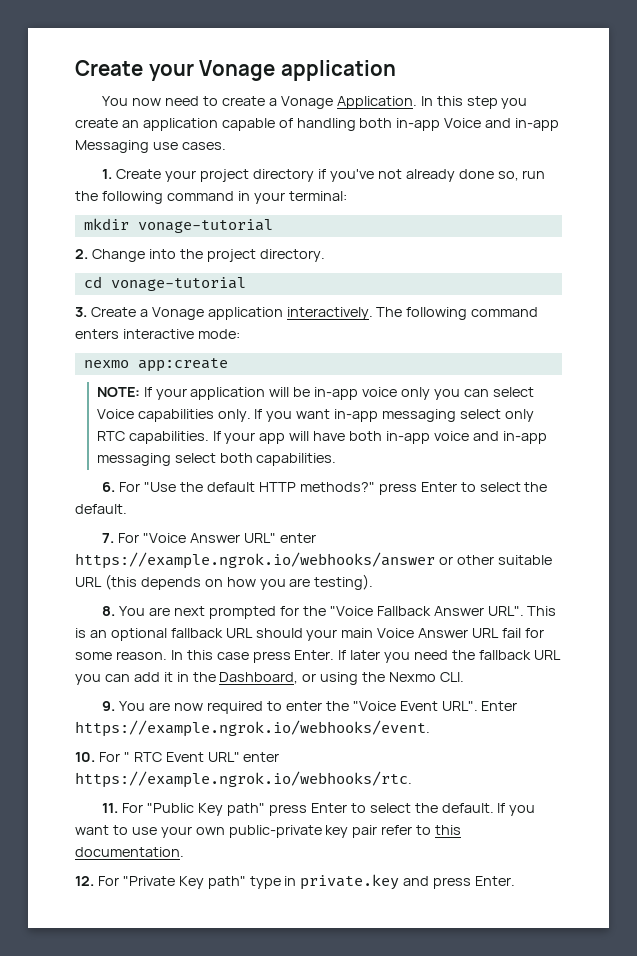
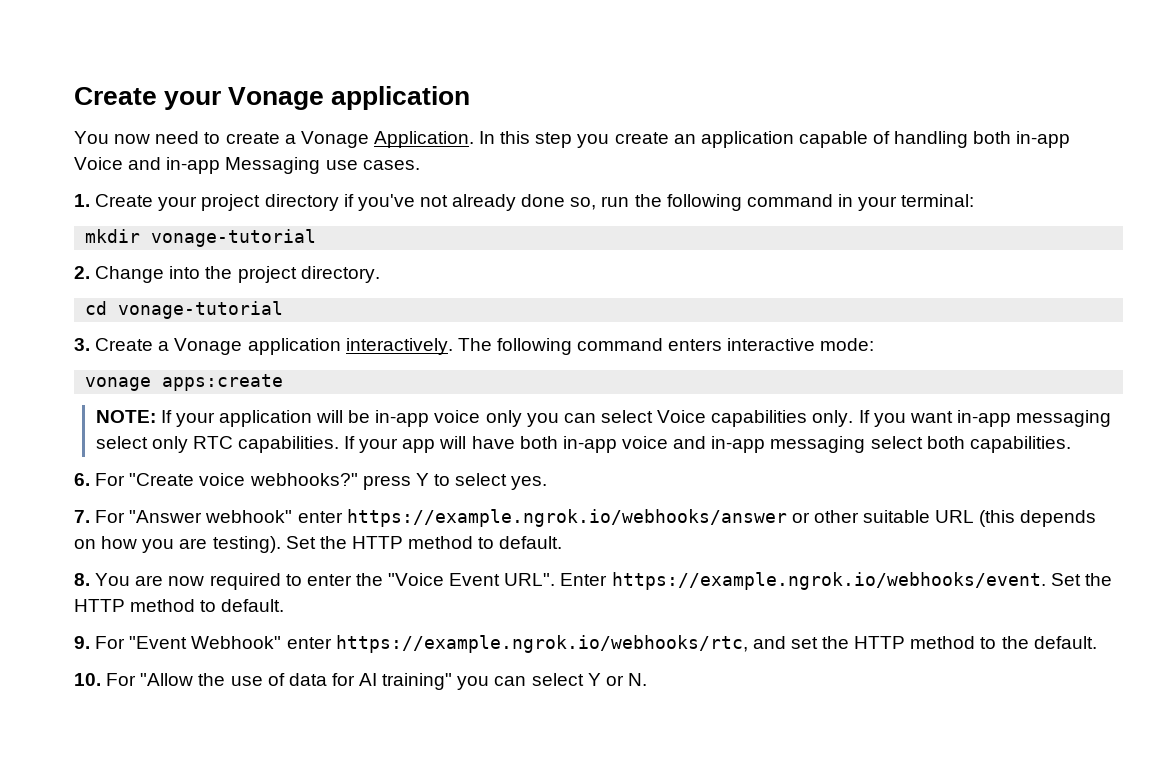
- nexmo app:create
+ vonage apps:create
- 6. For "Use the default HTTP methods?" press Enter to select the default.
+ 6. For "Create voice webhooks?" press Y to select yes.
- 7. For "Voice Answer URL" enter https://example.ngrok.io/webhooks/answer or other suitable URL (this depends on how you are testing).
- 8. You are next prompted for the "Voice Fallback Answer URL". This is an optional fallback URL should your main Voice Answer URL fail for some reason. In this case press Enter. If later you need the fallback URL you can add it in the Dashboard, or using the Nexmo CLI.
- 9. You are now required to enter the "Voice Event URL".
+ 7. For "Answer webhook" enter https://example.ngrok.io/webhooks/answer or other suitable URL (this depends on how you are testing). Set the HTTP method to default.
+ 8. You are now required to enter the "Voice Event URL".
- Enter https://example.ngrok.io/webhooks/event.
- 10. For " RTC Event URL" enter https://example.ngrok.io/webhooks/rtc.
- 11. For "Public Key path" press Enter to select the default. If you want to use your own public-private key pair refer to this documentation.
- 12. For "Private Key path" type in private.key and press Enter.
+ Enter https://example.ngrok.io/webhooks/event. Set the HTTP method to default.
+ 9. For "Event Webhook" enter https://example.ngrok.io/webhooks/rtc, and set the HTTP method to the default.
+ 10. For "Allow the use of data for AI training" you can select Y or N.

